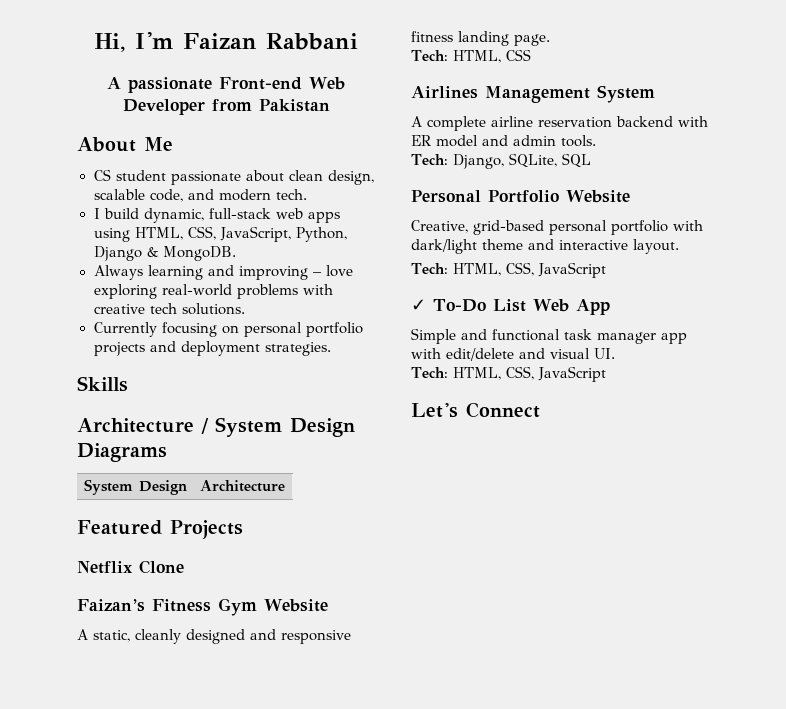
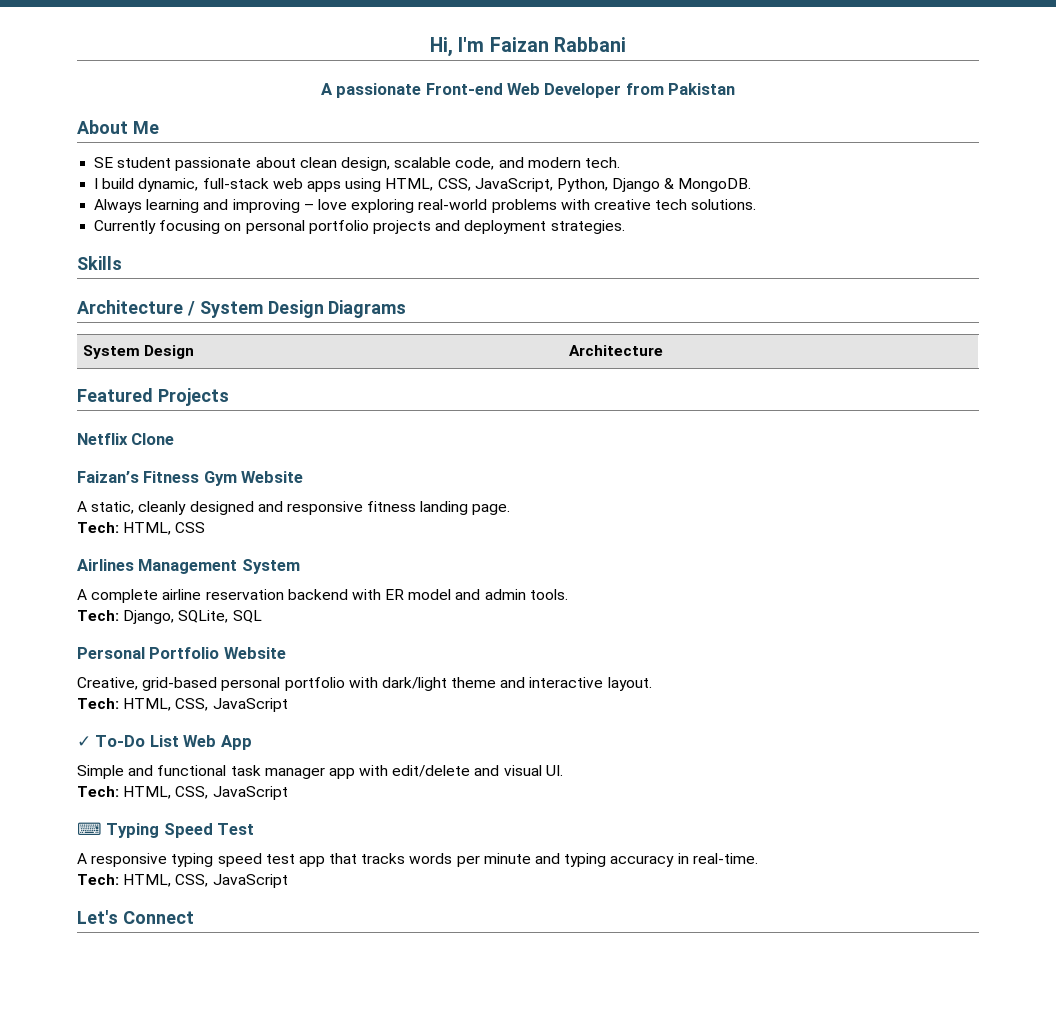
- CS student passionate about clean design, scalable code, and modern tech.
+ SE student passionate about clean design, scalable code, and modern tech.
+ ⌨ Typing Speed Test
+ A responsive typing speed test app that tracks words per minute and typing accuracy in real-time.
+ Tech: HTML, CSS, JavaScript

